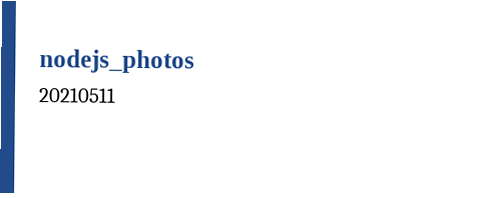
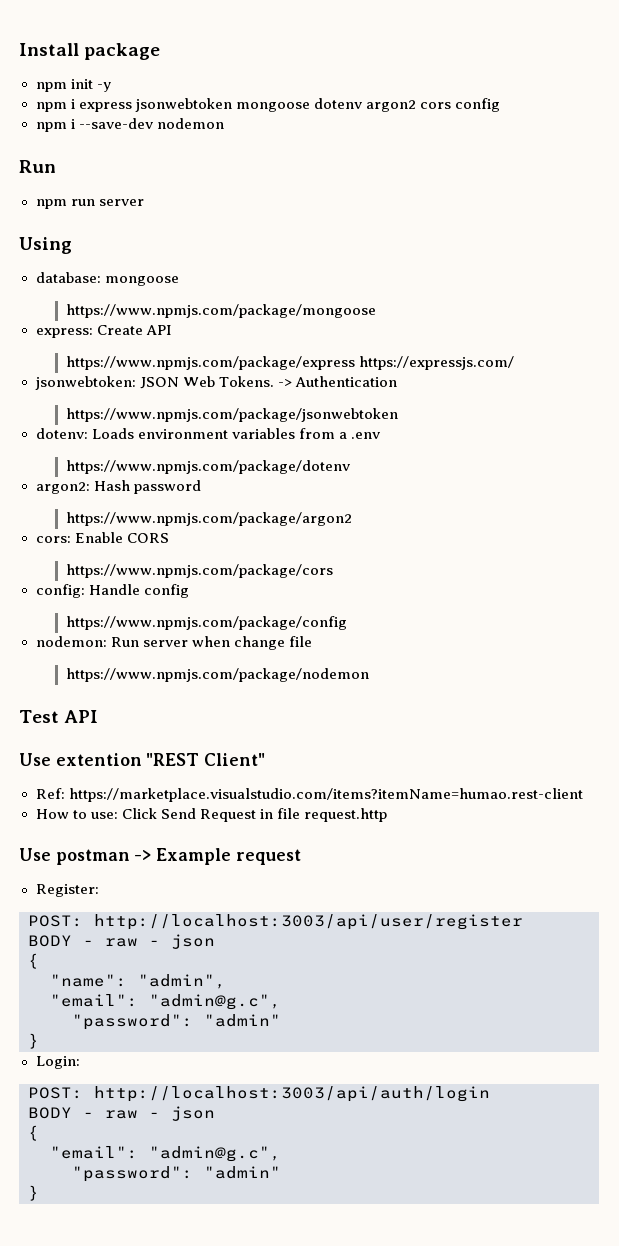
- nodejs_photos
- 20210511
+ Install package
+ npm init -y
+ npm i express jsonwebtoken mongoose dotenv argon2 cors config
+ npm i --save-dev nodemon
+ Run
+ npm run server
+ Using
+ database: mongoose
+ https://www.npmjs.com/package/mongoose
+ express: Create API
+ https://www.npmjs.com/package/express https://expressjs.com/
+ jsonwebtoken: JSON Web Tokens. -> Authentication
+ https://www.npmjs.com/package/jsonwebtoken
+ dotenv: Loads environment variables from a .env
+ https://www.npmjs.com/package/dotenv
+ argon2: Hash password
+ https://www.npmjs.com/package/argon2
+ cors: Enable CORS
+ https://www.npmjs.com/package/cors
+ config: Handle config
+ https://www.npmjs.com/package/config
+ nodemon: Run server when change file
+ https://www.npmjs.com/package/nodemon
+ Test API
+ Use extention "REST Client"
+ Ref: https://marketplace.visualstudio.com/items?itemName=humao.rest-client
+ How to use: Click Send Request in file request.http
+ Use postman -> Example request
+ Register:
+ POST: http://localhost:3003/api/user/register
+ BODY - raw - json
+ {
+ "name": "admin",
+ "email": "admin@g.c",
+ "password": "admin"
+ }
+ Login:
+ POST: http://localhost:3003/api/auth/login
+ BODY - raw - json
+ {
+ "email": "admin@g.c",
+ "password": "admin"
+ }

